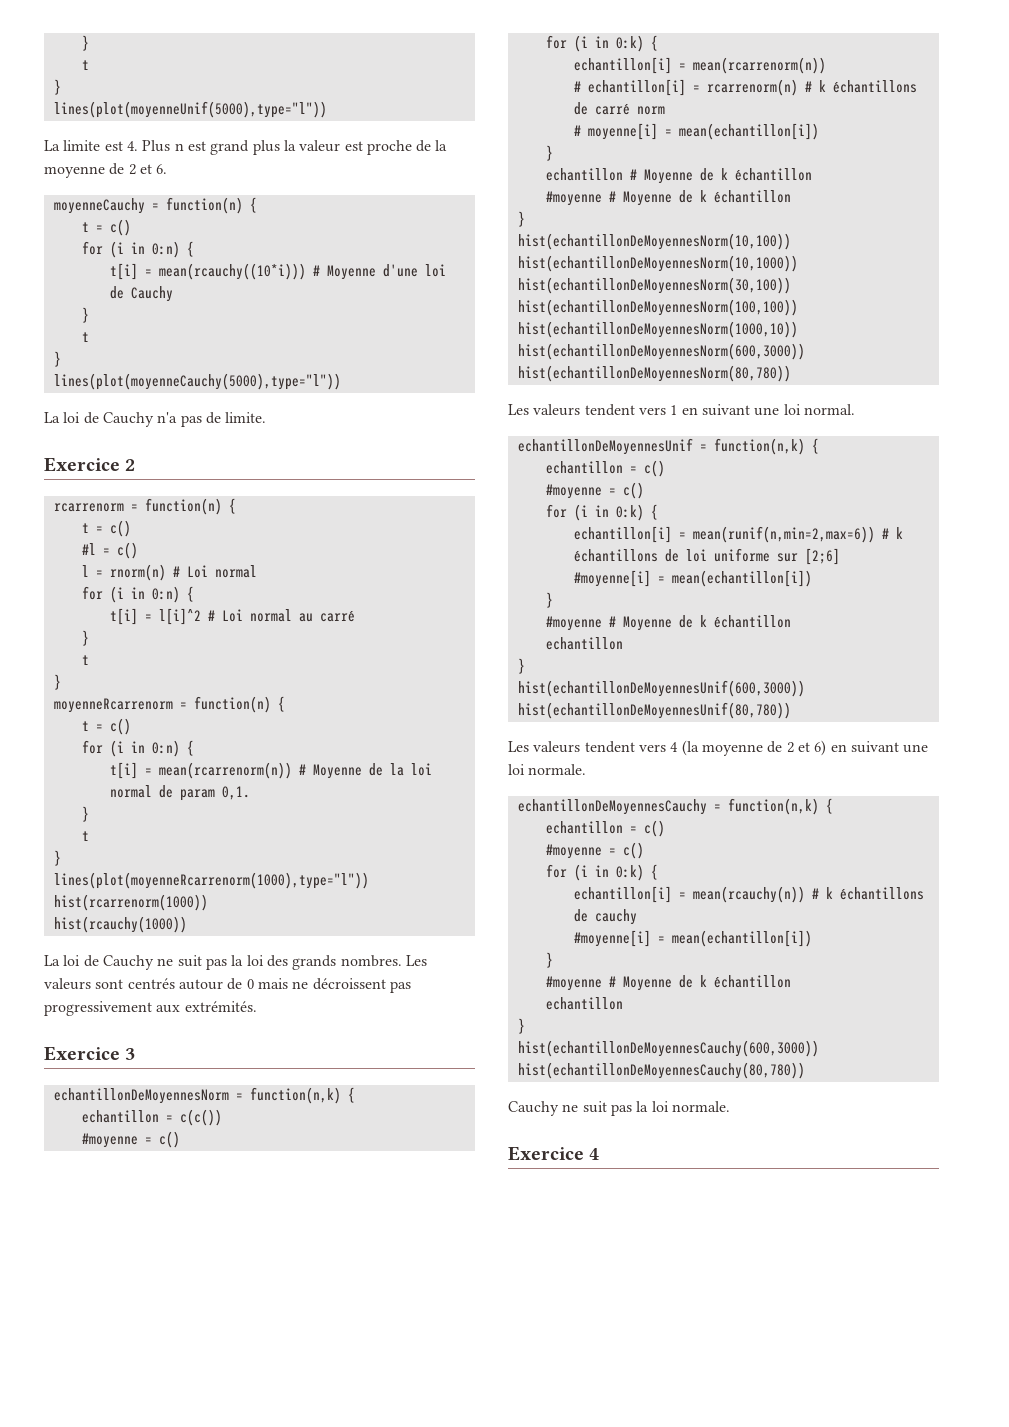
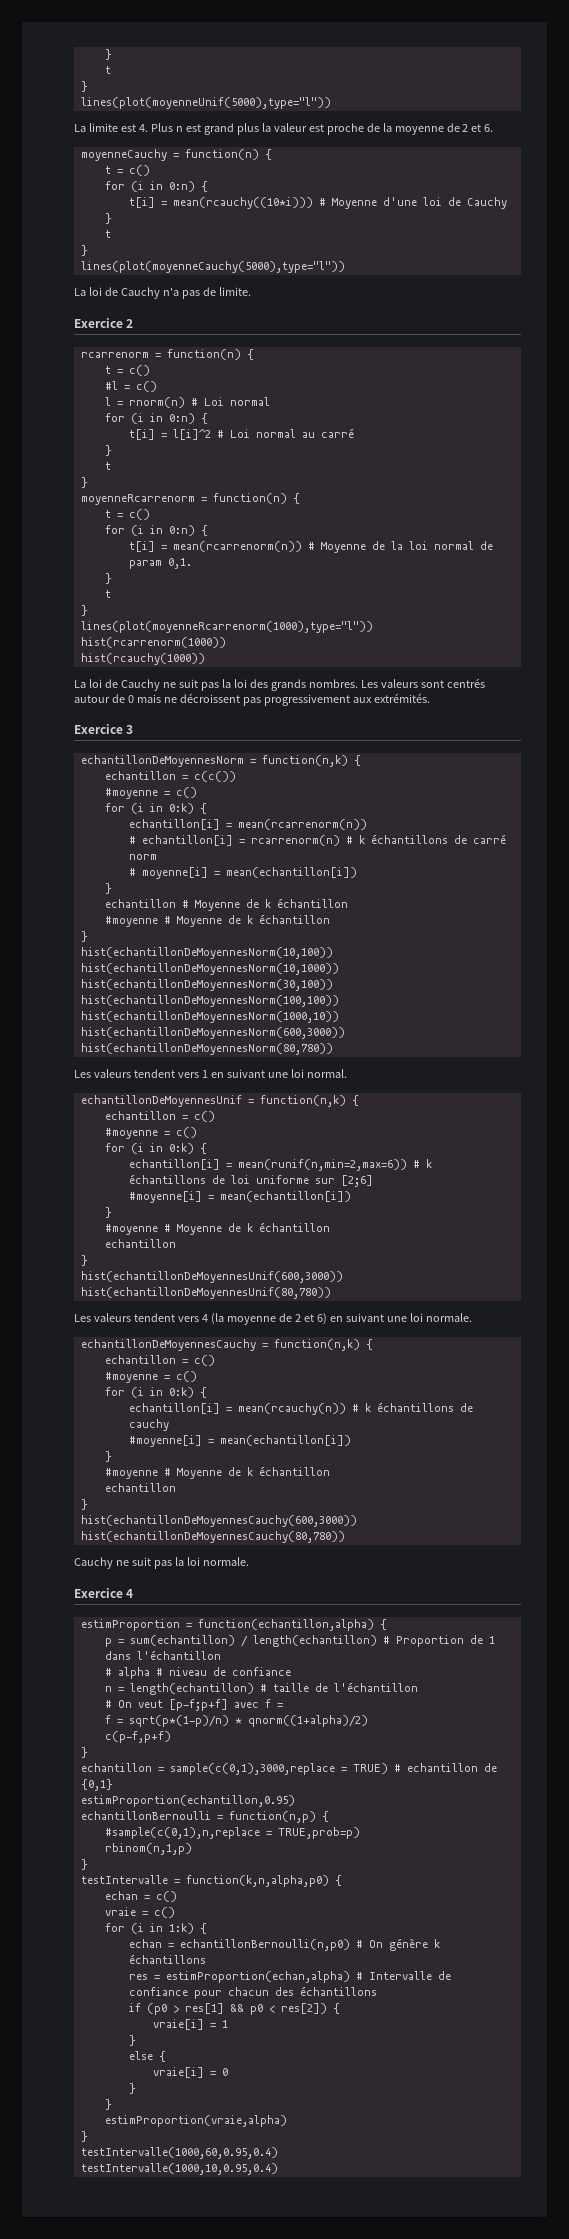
+ estimProportion = function(echantillon,alpha) {
+ p = sum(echantillon) / length(echantillon) # Proportion de 1 dans l'échantillon
+ # alpha # niveau de confiance
+ n = length(echantillon) # taille de l'échantillon
+ # On veut [p-f;p+f] avec f =
+ f = sqrt(p*(1-p)/n) * qnorm((1+alpha)/2)
+ c(p-f,p+f)
+ }
+ echantillon = sample(c(0,1),3000,replace = TRUE) # echantillon de {0,1}
+ estimProportion(echantillon,0.95)
+ echantillonBernoulli = function(n,p) {
+ #sample(c(0,1),n,replace = TRUE,prob=p)
+ rbinom(n,1,p)
+ }
+ testIntervalle = function(k,n,alpha,p0) {
+ echan = c()
+ vraie = c()
+ for (i in 1:k) {
+ echan = echantillonBernoulli(n,p0) # On génère k échantillons
+ res = estimProportion(echan,alpha) # Intervalle de confiance pour chacun des échantillons
+ if (p0 > res[1] && p0 < res[2]) {
+ vraie[i] = 1
+ }
+ else {
+ vraie[i] = 0
+ }
+ }
+ estimProportion(vraie,alpha)
+ }
+ testIntervalle(1000,60,0.95,0.4)
+ testIntervalle(1000,10,0.95,0.4)

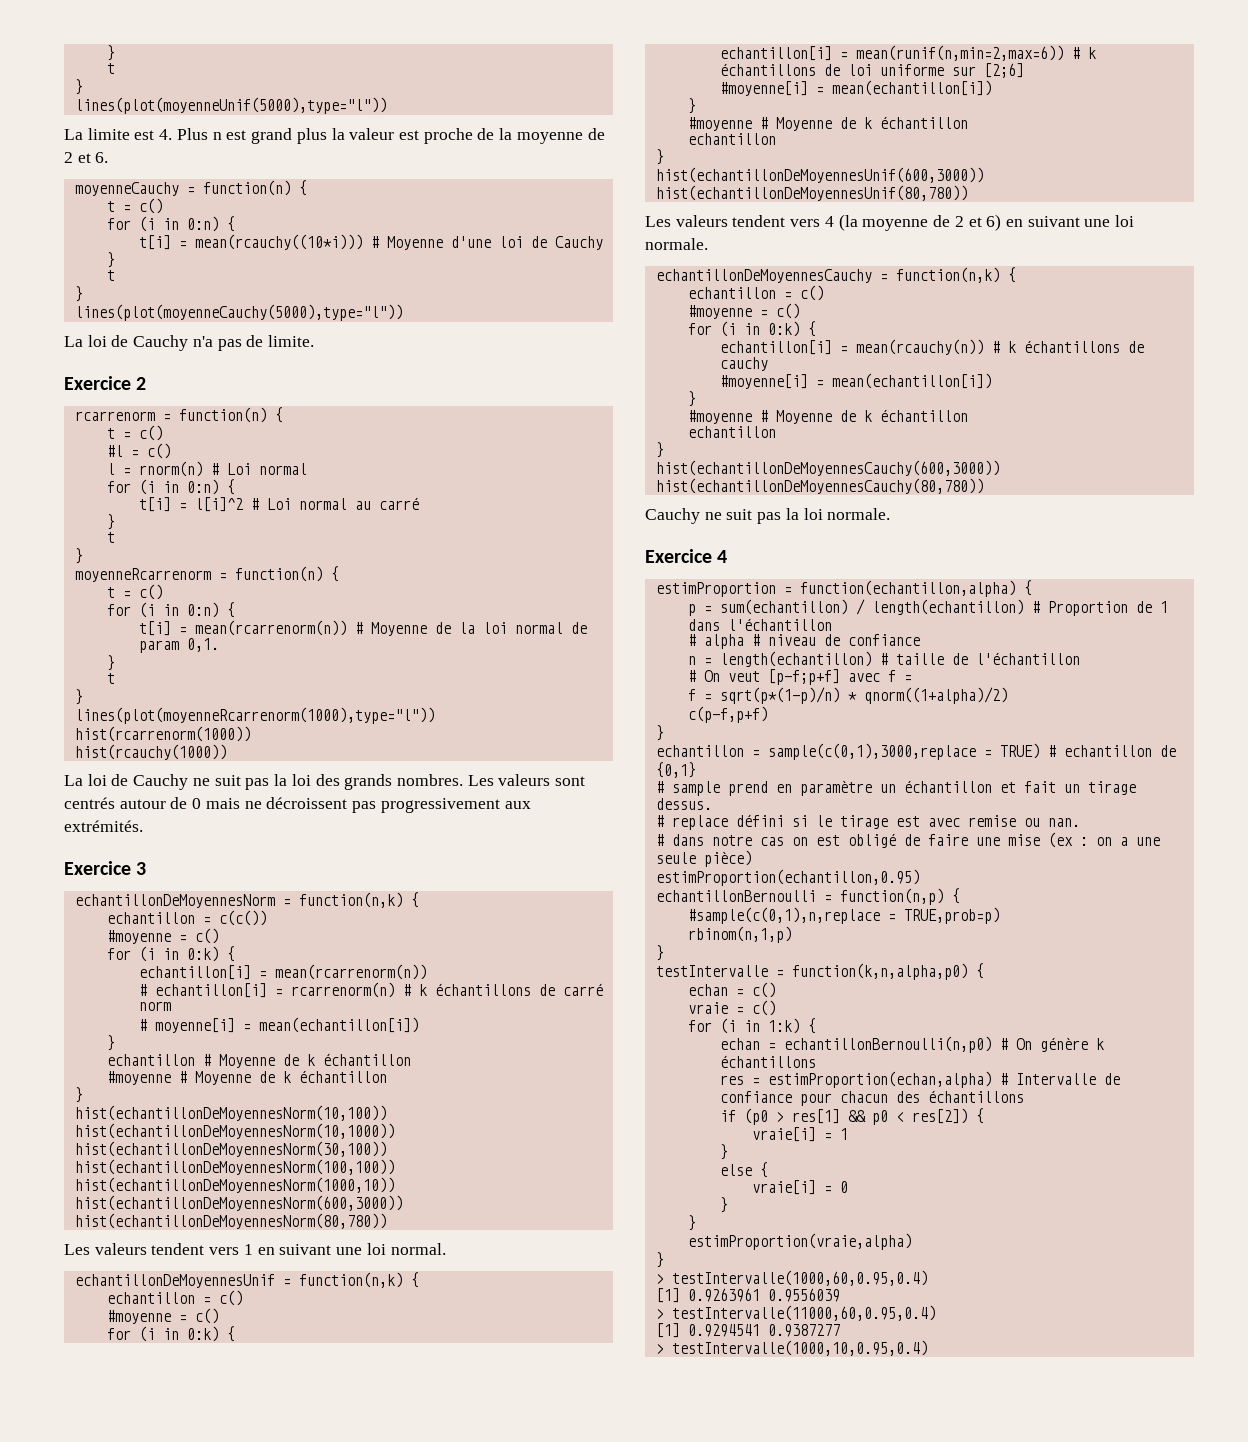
+ # sample prend en paramètre un échantillon et fait un tirage dessus.
+ # replace défini si le tirage est avec remise ou nan.
+ # dans notre cas on est obligé de faire une mise (ex : on a une seule pièce)
- testIntervalle(1000,60,0.95,0.4)
+ > testIntervalle(1000,60,0.95,0.4)
- testIntervalle(1000,10,0.95,0.4)
+ [1] 0.9263961 0.9556039
+ > testIntervalle(11000,60,0.95,0.4)
+ [1] 0.9294541 0.9387277
+ > testIntervalle(1000,10,0.95,0.4)

